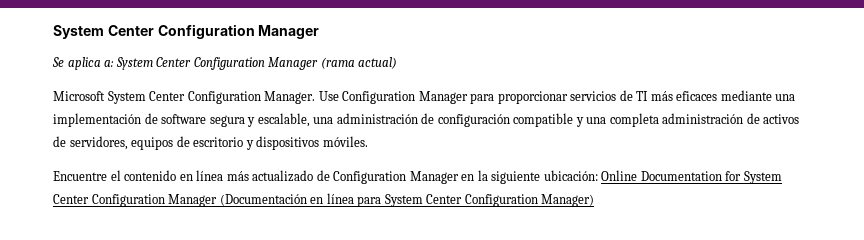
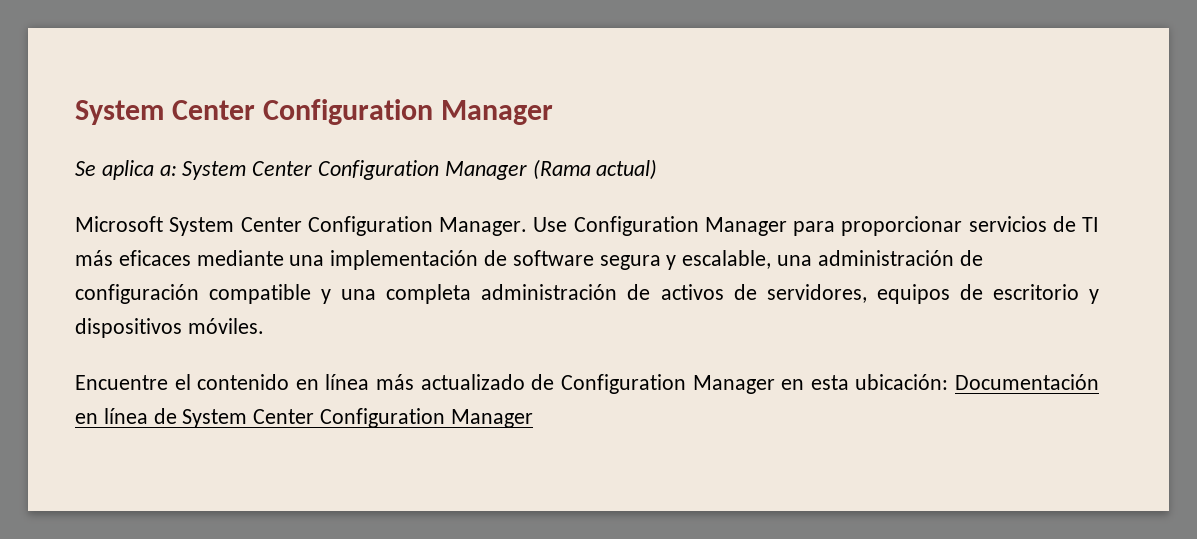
- Se aplica a: System Center Configuration Manager (rama actual)
+ Se aplica a: System Center Configuration Manager (Rama actual)
- Encuentre el contenido en línea más actualizado de Configuration Manager en la siguiente ubicación: Online Documentation for System Center Configuration Manager (Documentación en línea para System Center Configuration Manager)
+ Encuentre el contenido en línea más actualizado de Configuration Manager en esta ubicación: Documentación en línea de System Center Configuration Manager

